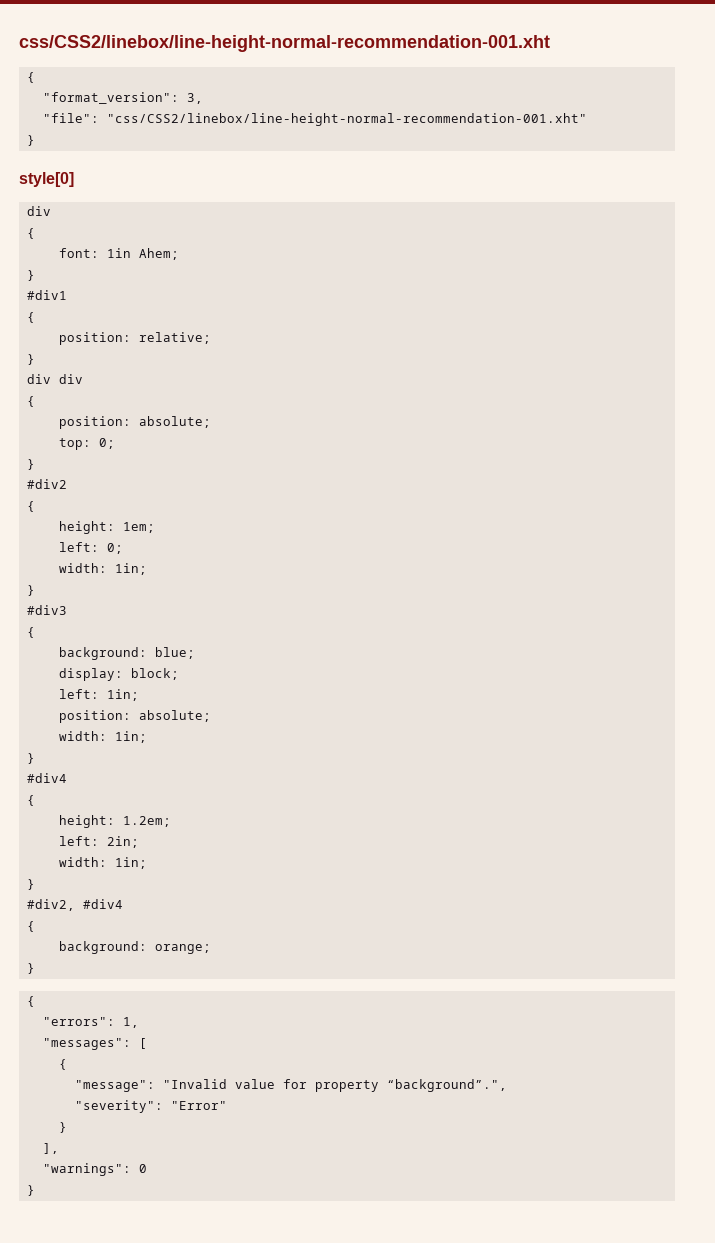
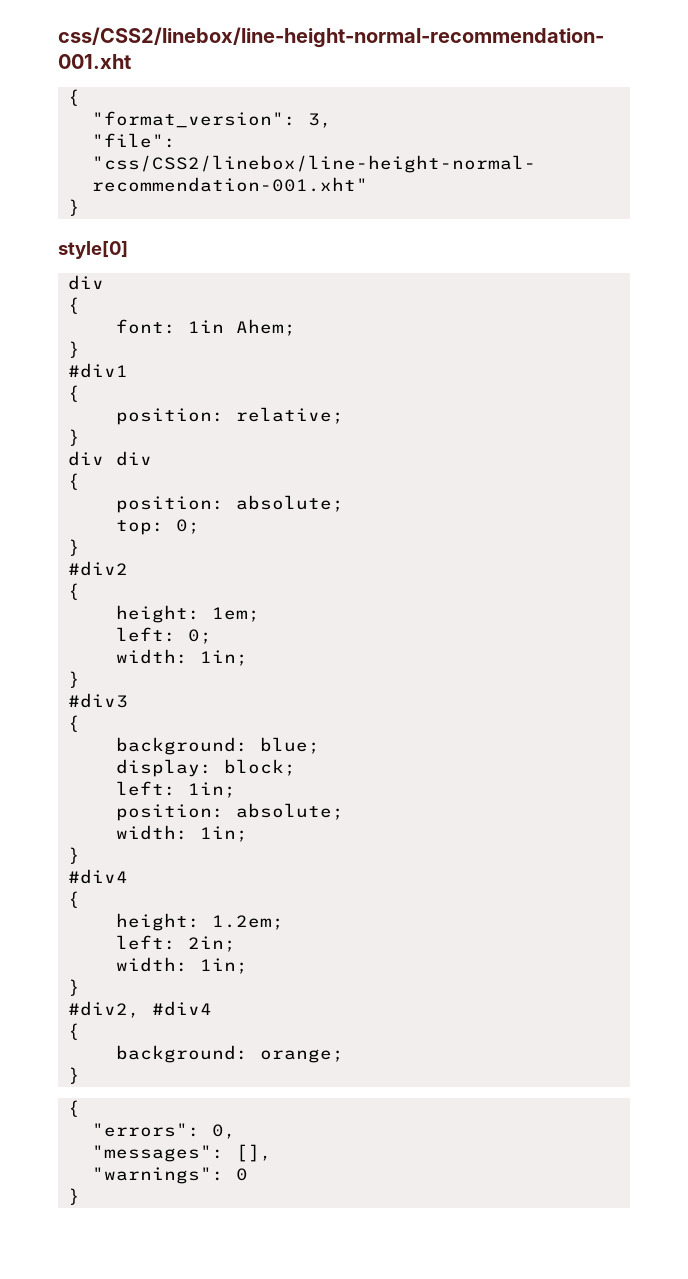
- "errors": 1,
+ "errors": 0,
- "messages": [
- {
- "message": "Invalid value for property “background”.",
- "severity": "Error"
- }
- ],
+ "messages": [],

